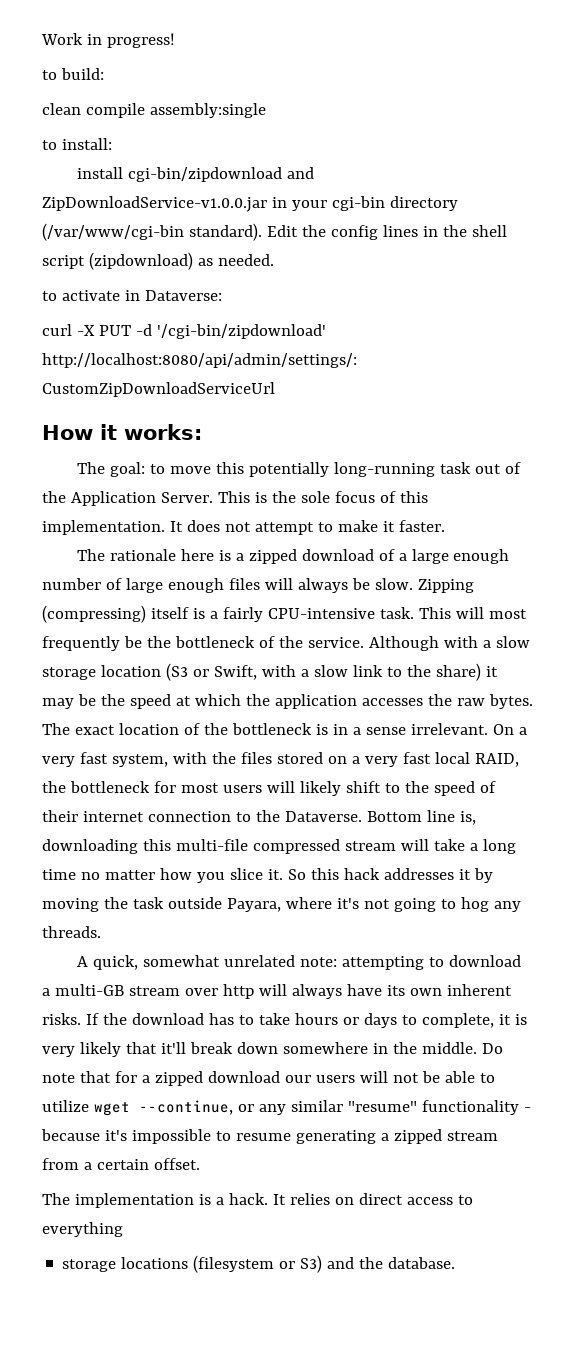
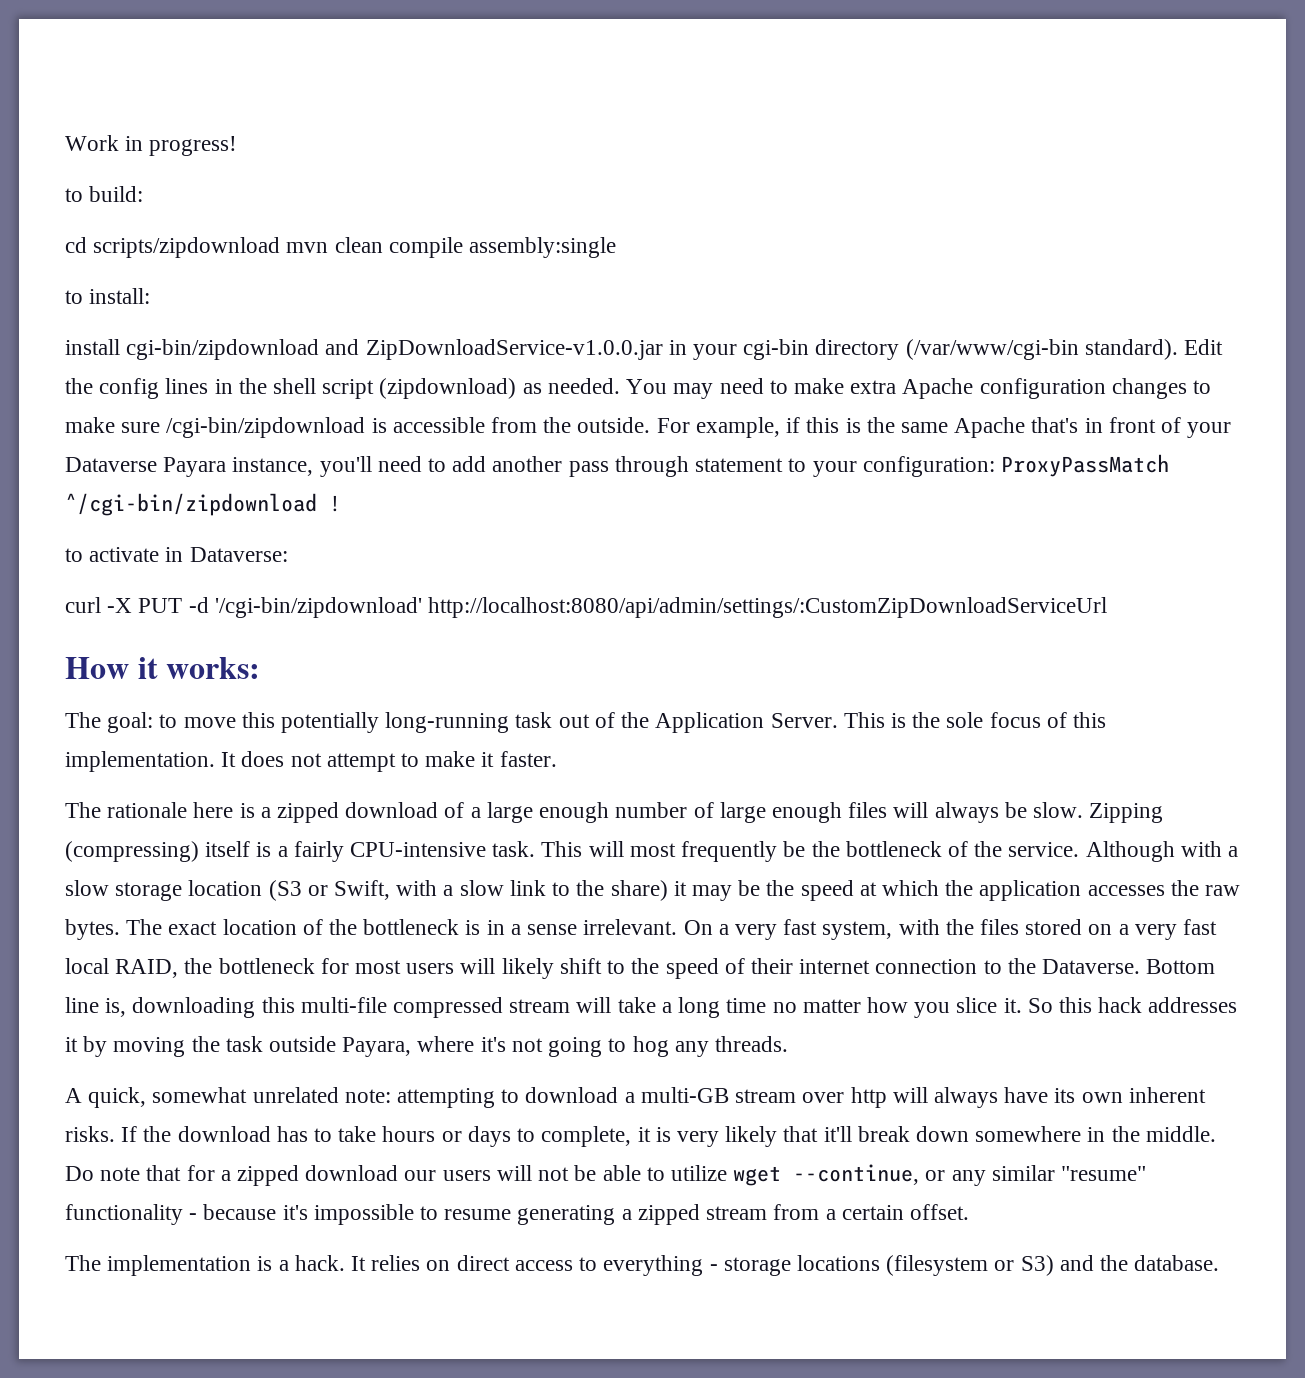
- clean compile assembly:single
+ cd scripts/zipdownload mvn clean compile assembly:single
+ You may need to make extra Apache configuration changes to make sure /cgi-bin/zipdownload is accessible from the outside. For example, if this is the same Apache that's in front of your Dataverse Payara instance, you'll need to add another pass through statement to your configuration: ProxyPassMatch ^/cgi-bin/zipdownload !
- It relies on direct access to everything
- storage locations (filesystem or S3) and the database.
+ It relies on direct access to everything - storage locations (filesystem or S3) and the database.

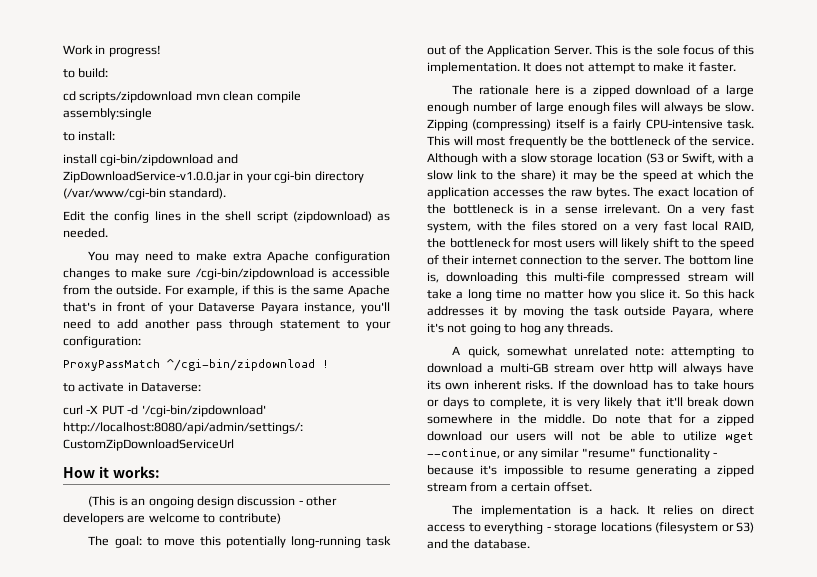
- install cgi-bin/zipdownload and ZipDownloadService-v1.0.0.jar in your cgi-bin directory (/var/www/cgi-bin standard). Edit the config lines in the shell script (zipdownload) as needed. You may need to make extra Apache configuration changes to make sure /cgi-bin/zipdownload is accessible from the outside.
+ install cgi-bin/zipdownload and ZipDownloadService-v1.0.0.jar in your cgi-bin directory (/var/www/cgi-bin standard).
+ Edit the config lines in the shell script (zipdownload) as needed.
+ You may need to make extra Apache configuration changes to make sure /cgi-bin/zipdownload is accessible from the outside.
- For example, if this is the same Apache that's in front of your Dataverse Payara instance, you'll need to add another pass through statement to your configuration: ProxyPassMatch ^/cgi-bin/zipdownload !
+ For example, if this is the same Apache that's in front of your Dataverse Payara instance, you'll need to add another pass through statement to your configuration:
+ ProxyPassMatch ^/cgi-bin/zipdownload !
+ (This is an ongoing design discussion - other developers are welcome to contribute)
- On a very fast system, with the files stored on a very fast local RAID, the bottleneck for most users will likely shift to the speed of their internet connection to the Dataverse. Bottom line is, downloading this multi-file compressed stream will take a long time no matter how you slice it.
+ On a very fast system, with the files stored on a very fast local RAID, the bottleneck for most users will likely shift to the speed of their internet connection to the server. The bottom line is, downloading this multi-file compressed stream will take a long time no matter how you slice it.

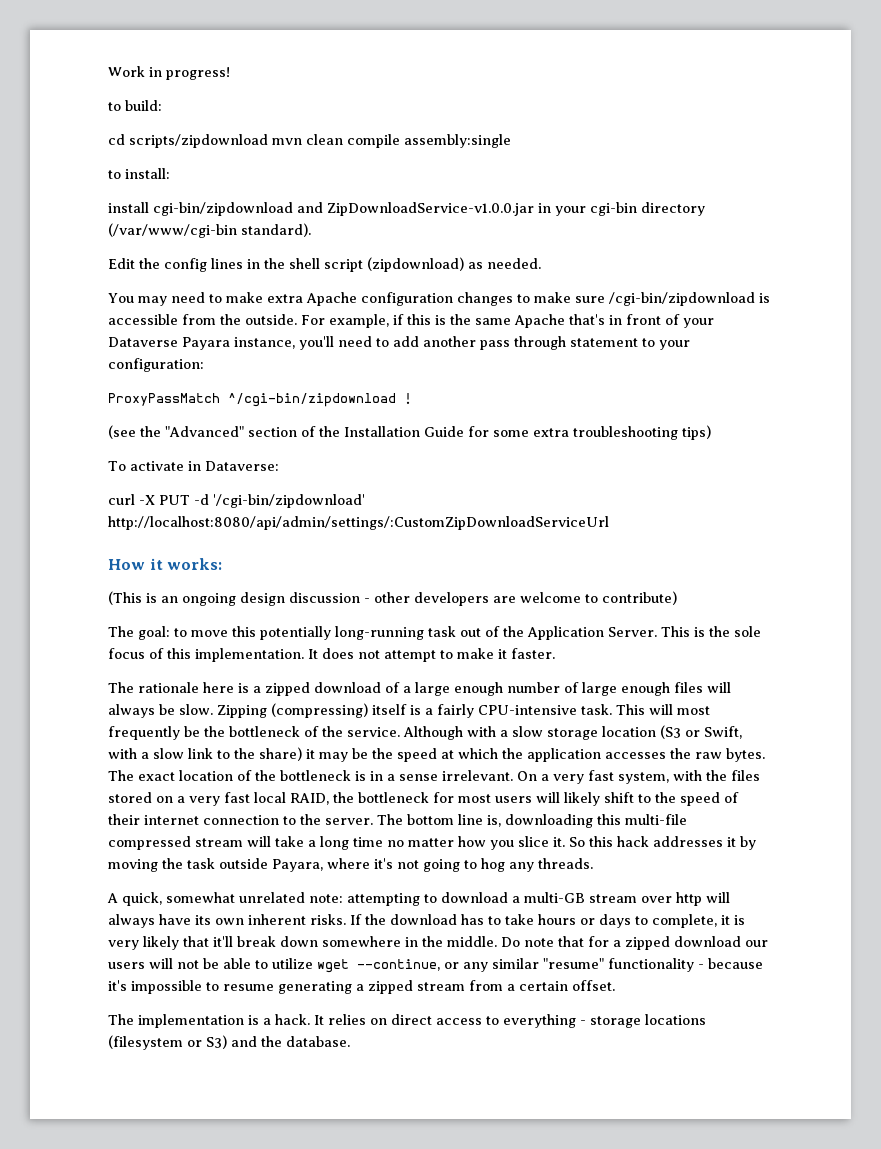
- to activate in Dataverse:
+ (see the "Advanced" section of the Installation Guide for some extra troubleshooting tips)
+ To activate in Dataverse:

